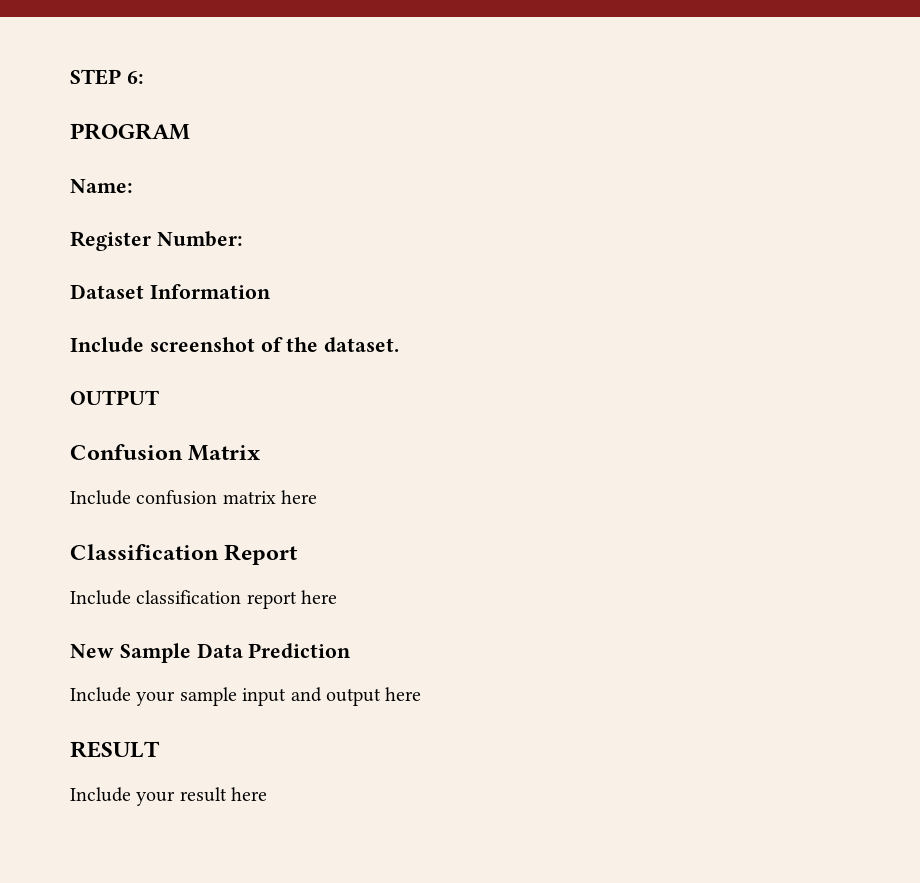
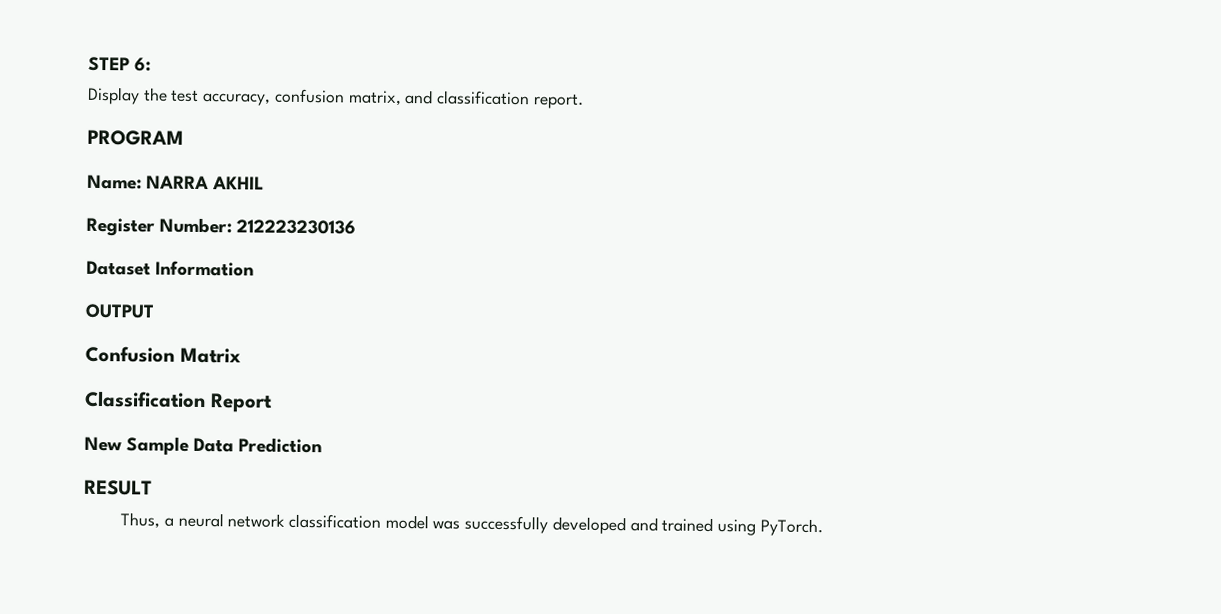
+ Display the test accuracy, confusion matrix, and classification report.
- Name:
+ Name: NARRA AKHIL
- Register Number:
+ Register Number: 212223230136
- Include screenshot of the dataset.
  OUTPUT
  Confusion Matrix
- Include confusion matrix here
  Classification Report
- Include classification report here
  New Sample Data Prediction
- Include your sample input and output here
  RESULT
- Include your result here
+ Thus, a neural network classification model was successfully developed and trained using PyTorch.

